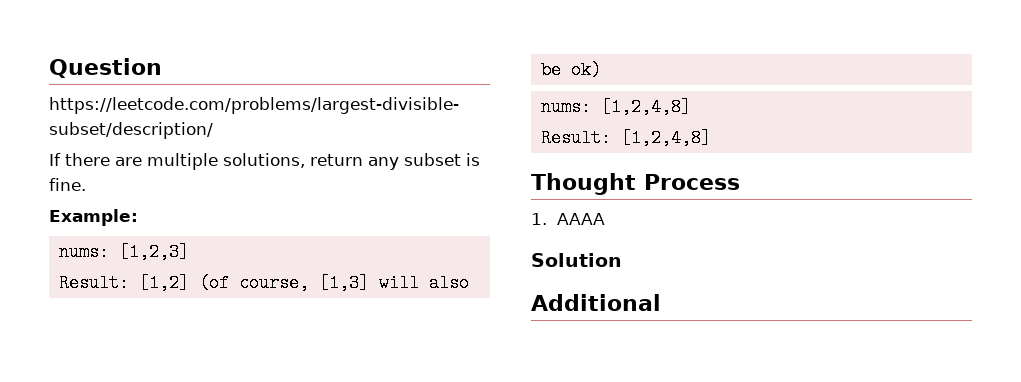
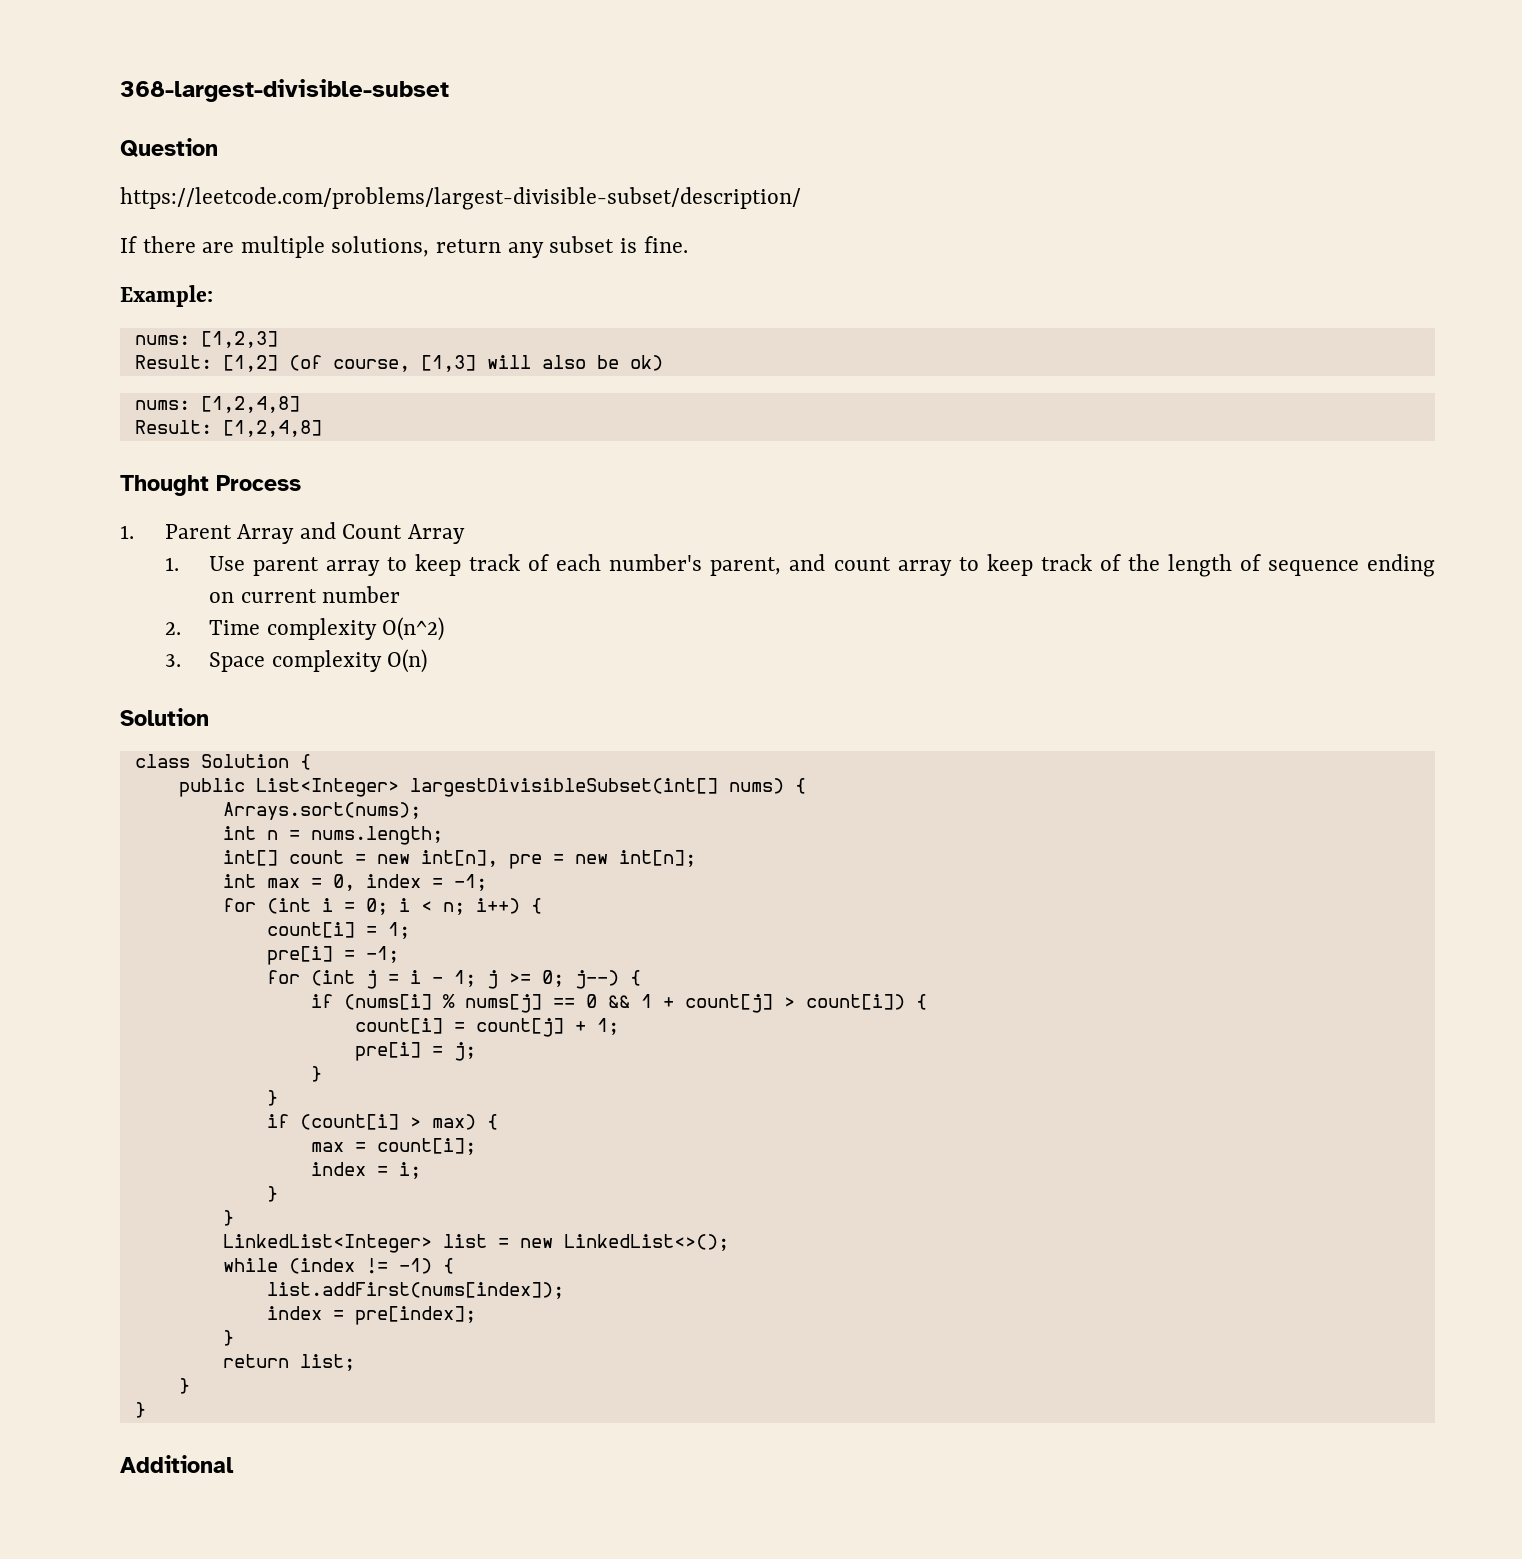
+ 368-largest-divisible-subset
- 1. AAAA
+ 1. Parent Array and Count Array
+ 1. Use parent array to keep track of each number's parent, and count array to keep track of the length of sequence ending on current number
+ 2. Time complexity O(n^2)
+ 3. Space complexity O(n)
  Solution
+ class Solution {
+ public List<Integer> largestDivisibleSubset(int[] nums) {
+ Arrays.sort(nums);
+ int n = nums.length;
+ int[] count = new int[n], pre = new int[n];
+ int max = 0, index = -1;
+ for (int i = 0; i < n; i++) {
+ count[i] = 1;
+ pre[i] = -1;
+ for (int j = i - 1; j >= 0; j--) {
+ if (nums[i] % nums[j] == 0 && 1 + count[j] > count[i]) {
+ count[i] = count[j] + 1;
+ pre[i] = j;
+ }
+ }
+ if (count[i] > max) {
+ max = count[i];
+ index = i;
+ }
+ }
+ LinkedList<Integer> list = new LinkedList<>();
+ while (index != -1) {
+ list.addFirst(nums[index]);
+ index = pre[index];
+ }
+ return list;
+ }
+ }

